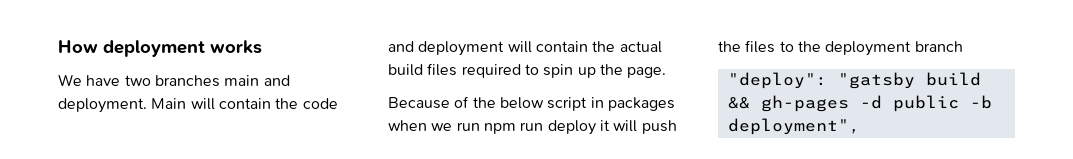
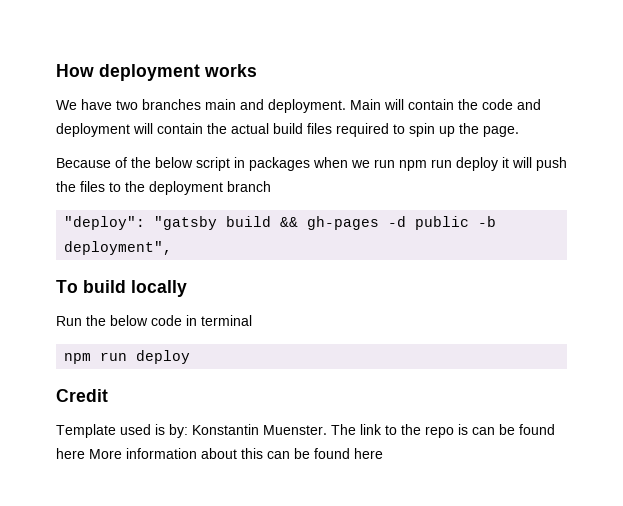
+ To build locally
+ Run the below code in terminal
+ npm run deploy
+ Credit
+ Template used is by: Konstantin Muenster. The link to the repo is can be found here More information about this can be found here

